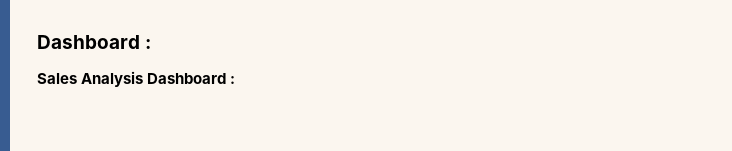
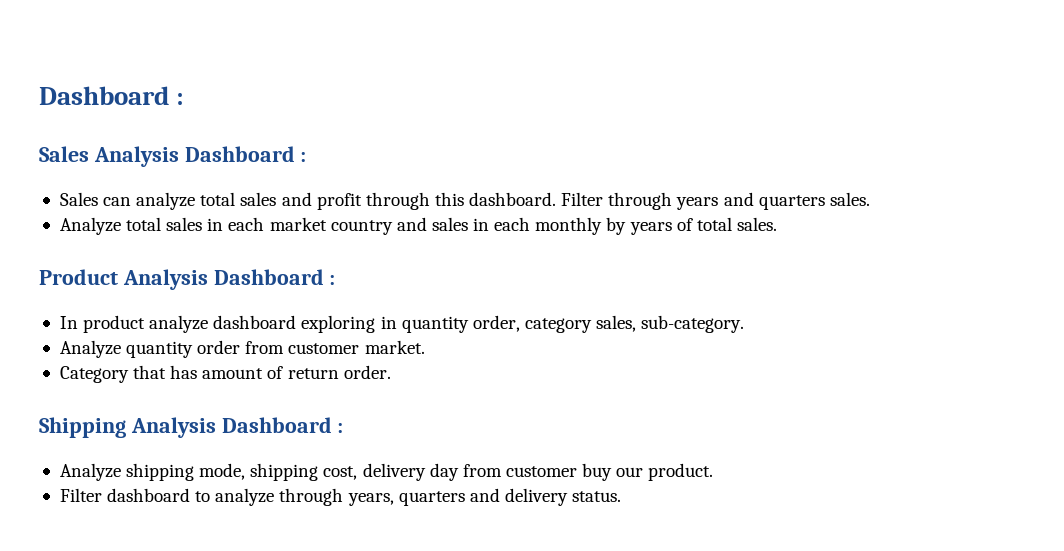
+ Sales can analyze total sales and profit through this dashboard. Filter through years and quarters sales.
+ Analyze total sales in each market country and sales in each monthly by years of total sales.
+ Product Analysis Dashboard :
+ In product analyze dashboard exploring in quantity order, category sales, sub-category.
+ Analyze quantity order from customer market.
+ Category that has amount of return order.
+ Shipping Analysis Dashboard :
+ Analyze shipping mode, shipping cost, delivery day from customer buy our product.
+ Filter dashboard to analyze through years, quarters and delivery status.

